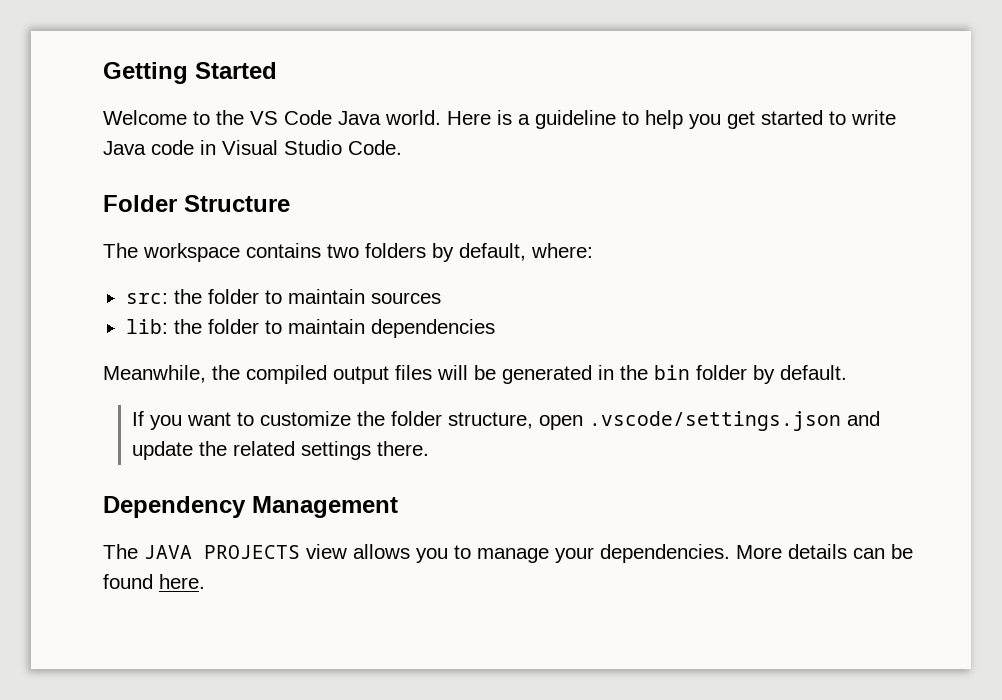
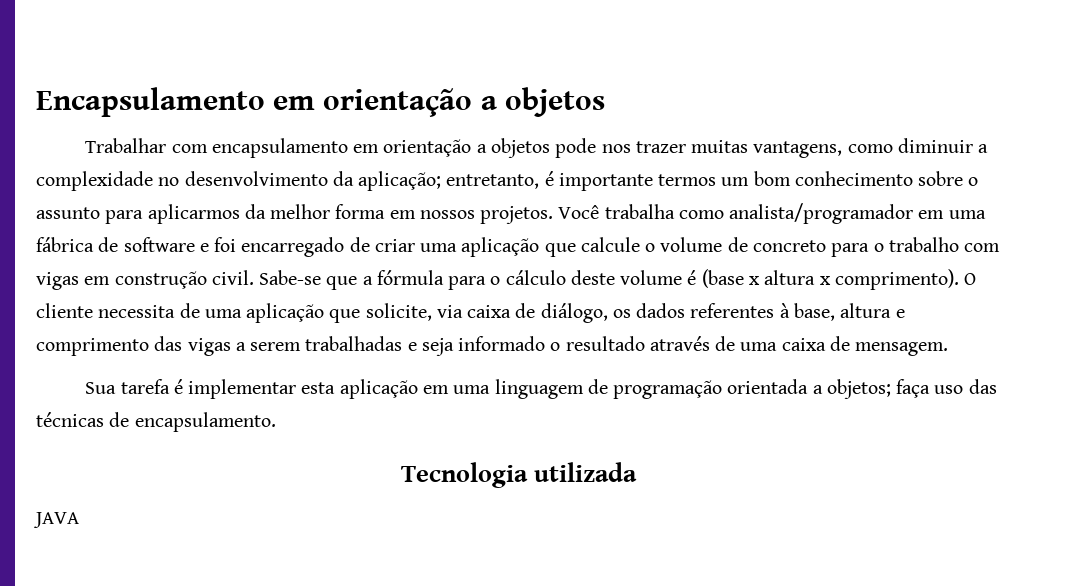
- Getting Started
- Welcome to the VS Code Java world. Here is a guideline to help you get started to write Java code in Visual Studio Code.
- Folder Structure
- The workspace contains two folders by default, where:
- src: the folder to maintain sources
- lib: the folder to maintain dependencies
- Meanwhile, the compiled output files will be generated in the bin folder by default.
- If you want to customize the folder structure, open .vscode/settings.json and update the related settings there.
- Dependency Management
- The JAVA PROJECTS view allows you to manage your dependencies. More details can be found here.
+ Encapsulamento em orientação a objetos
+ Trabalhar com encapsulamento em orientação a objetos pode nos trazer muitas vantagens, como diminuir a complexidade no desenvolvimento da aplicação; entretanto, é importante termos um bom conhecimento sobre o assunto para aplicarmos da melhor forma em nossos projetos. Você trabalha como analista/programador em uma fábrica de software e foi encarregado de criar uma aplicação que calcule o volume de concreto para o trabalho com vigas em construção civil. Sabe-se que a fórmula para o cálculo deste volume é (base x altura x comprimento). O cliente necessita de uma aplicação que solicite, via caixa de diálogo, os dados referentes à base, altura e comprimento das vigas a serem trabalhadas e seja informado o resultado através de uma caixa de mensagem.
+ Sua tarefa é implementar esta aplicação em uma linguagem de programação orientada a objetos; faça uso das técnicas de encapsulamento.
+ Tecnologia utilizada
+ JAVA

